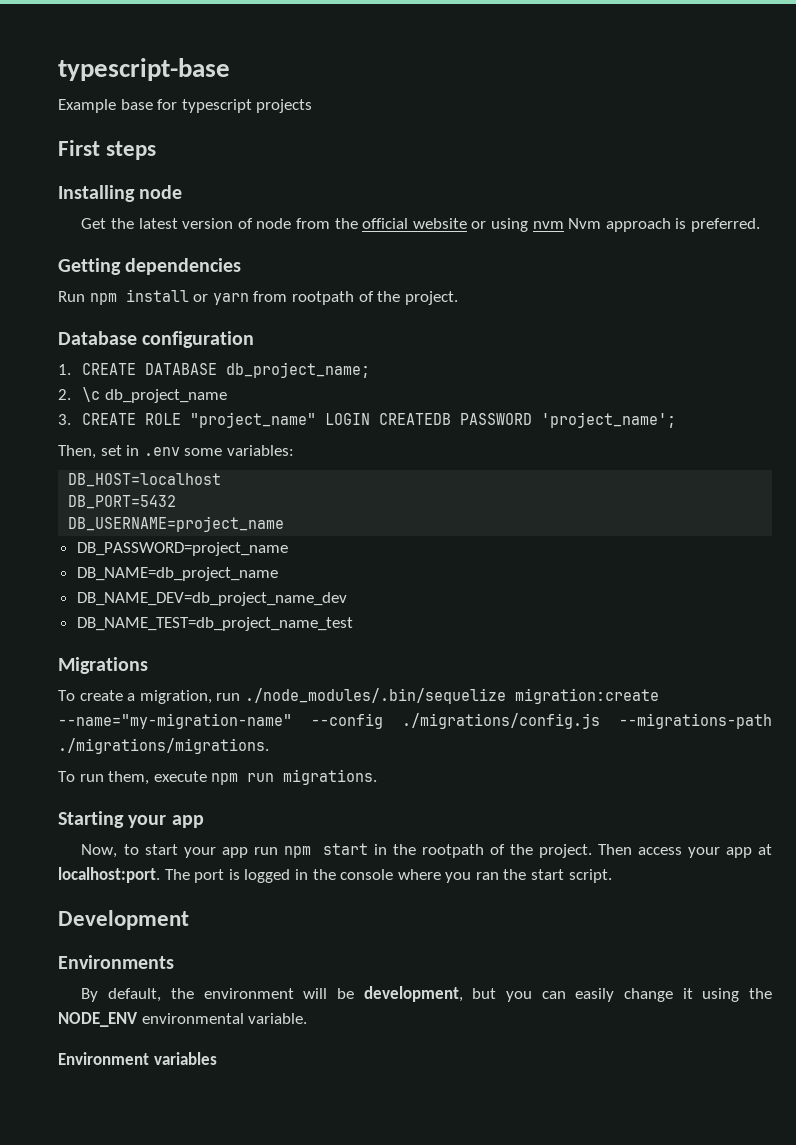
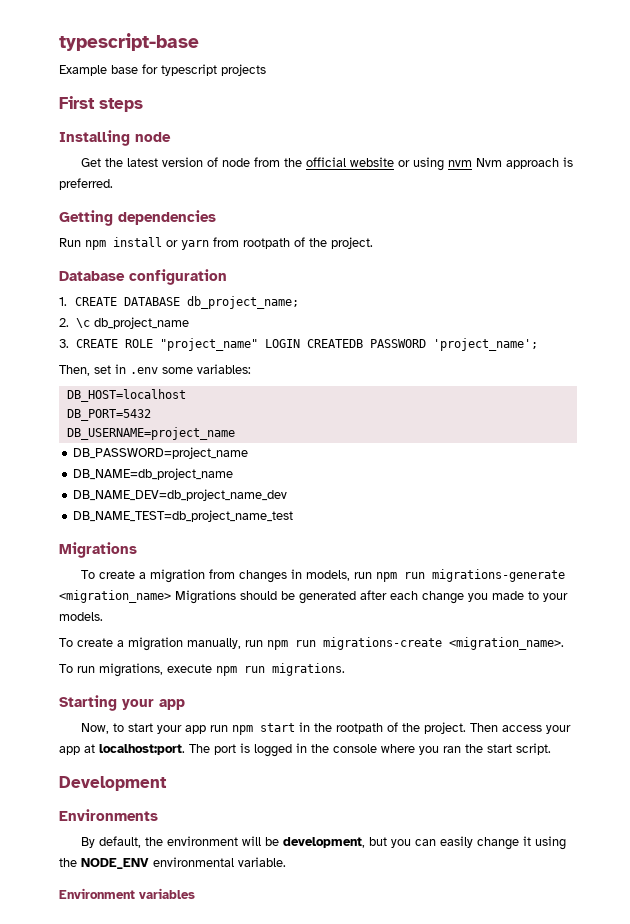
- To create a migration, run ./node_modules/.bin/sequelize migration:create --name="my-migration-name" --config ./migrations/config.js --migrations-path ./migrations/migrations.
+ To create a migration from changes in models, run npm run migrations-generate <migration_name> Migrations should be generated after each change you made to your models.
+ To create a migration manually, run npm run migrations-create <migration_name>.
- To run them, execute npm run migrations.
+ To run migrations, execute npm run migrations.

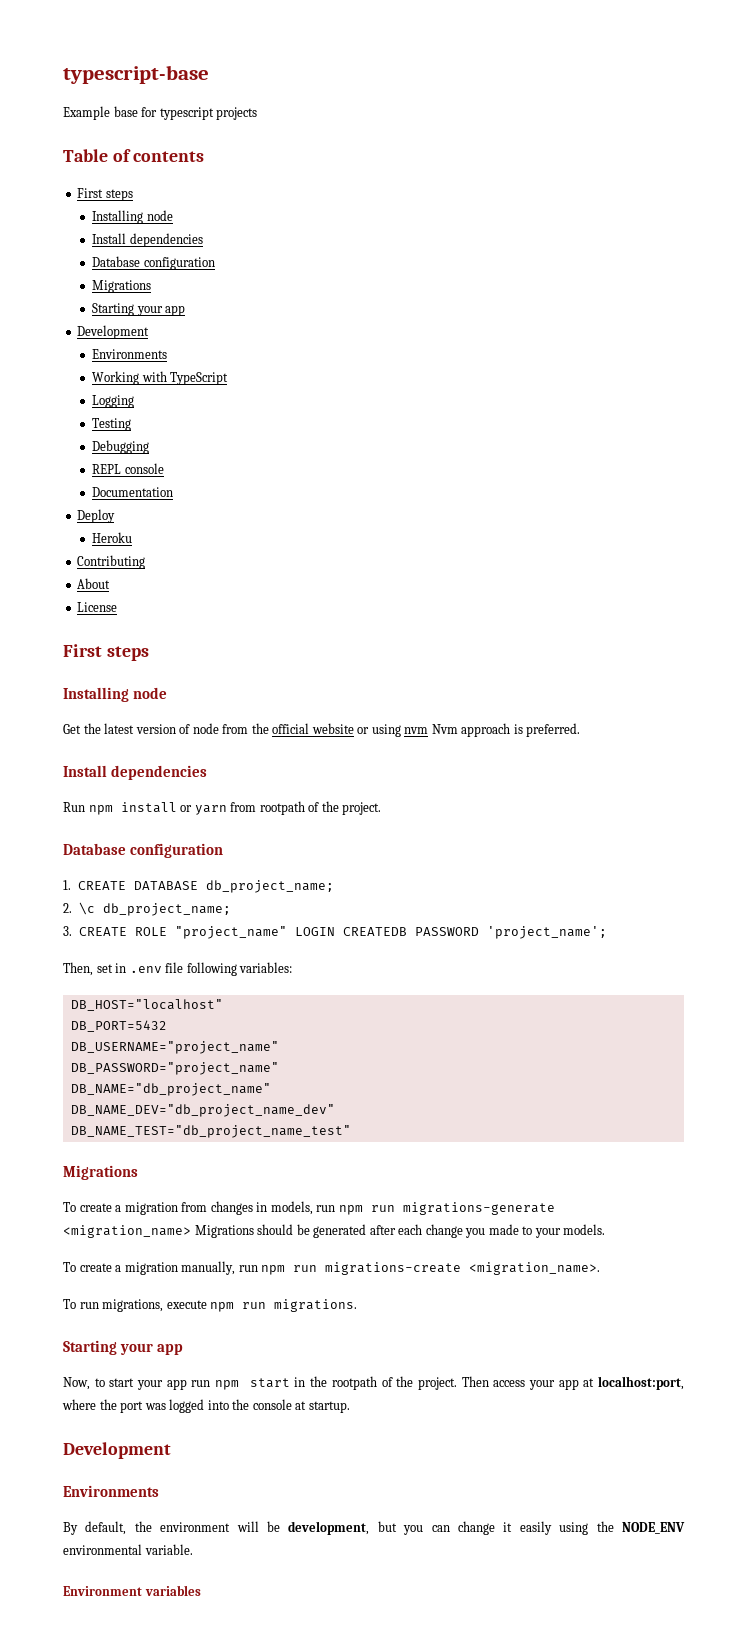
+ Table of contents
+ First steps
+ Installing node
+ Install dependencies
+ Database configuration
+ Migrations
+ Starting your app
+ Development
+ Environments
+ Working with TypeScript
+ Logging
+ Testing
+ Debugging
+ REPL console
+ Documentation
+ Deploy
+ Heroku
+ Contributing
+ About
+ License
  Get the latest version of node from the official website or using nvm Nvm approach is preferred.
- Getting dependencies
+ Install dependencies
- 2. \c db_project_name
+ 2. \c db_project_name;
- Then, set in .env some variables:
+ Then, set in .env file following variables:
- DB_HOST=localhost
+ DB_HOST="localhost"
- DB_USERNAME=project_name
- DB_PASSWORD=project_name
- DB_NAME=db_project_name
- DB_NAME_DEV=db_project_name_dev
- DB_NAME_TEST=db_project_name_test
+ DB_USERNAME="project_name"
+ DB_PASSWORD="project_name"
+ DB_NAME="db_project_name"
+ DB_NAME_DEV="db_project_name_dev"
+ DB_NAME_TEST="db_project_name_test"
- Then access your app at localhost:port. The port is logged in the console where you ran the start script.
+ Then access your app at localhost:port, where the port was logged into the console at startup.
- By default, the environment will be development, but you can easily change it using the NODE_ENV environmental variable.
+ By default, the environment will be development, but you can change it easily using the NODE_ENV environmental variable.

